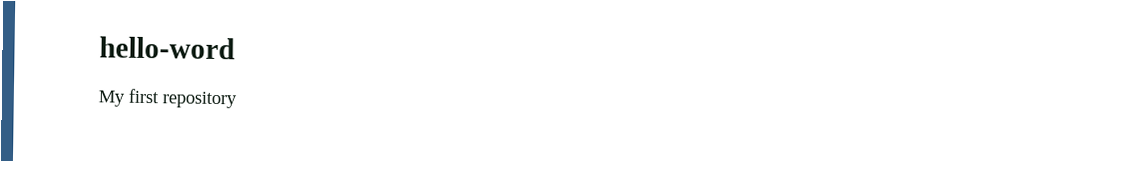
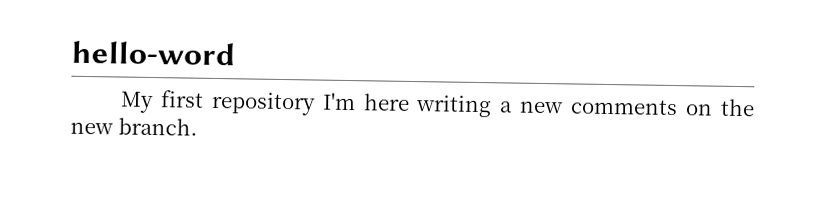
- My first repository
+ My first repository I'm here writing a new comments on the new branch.

